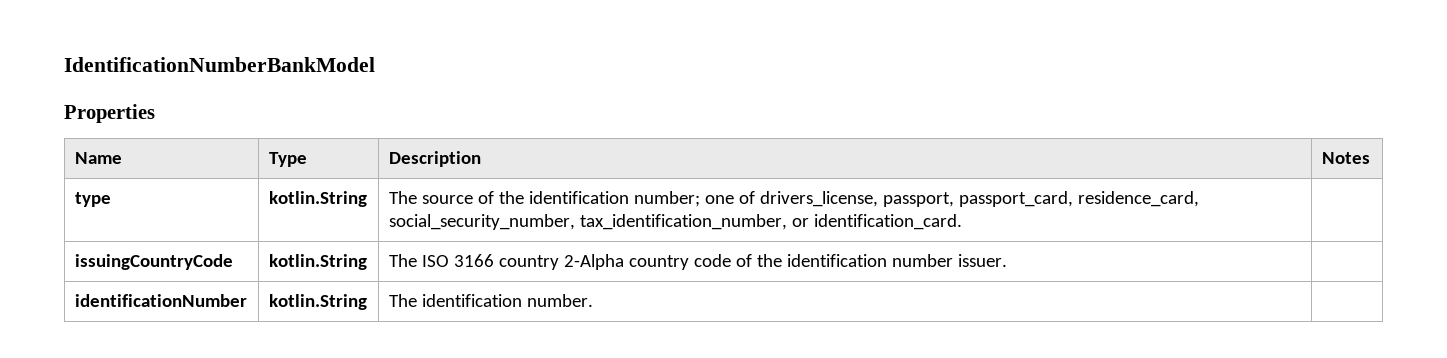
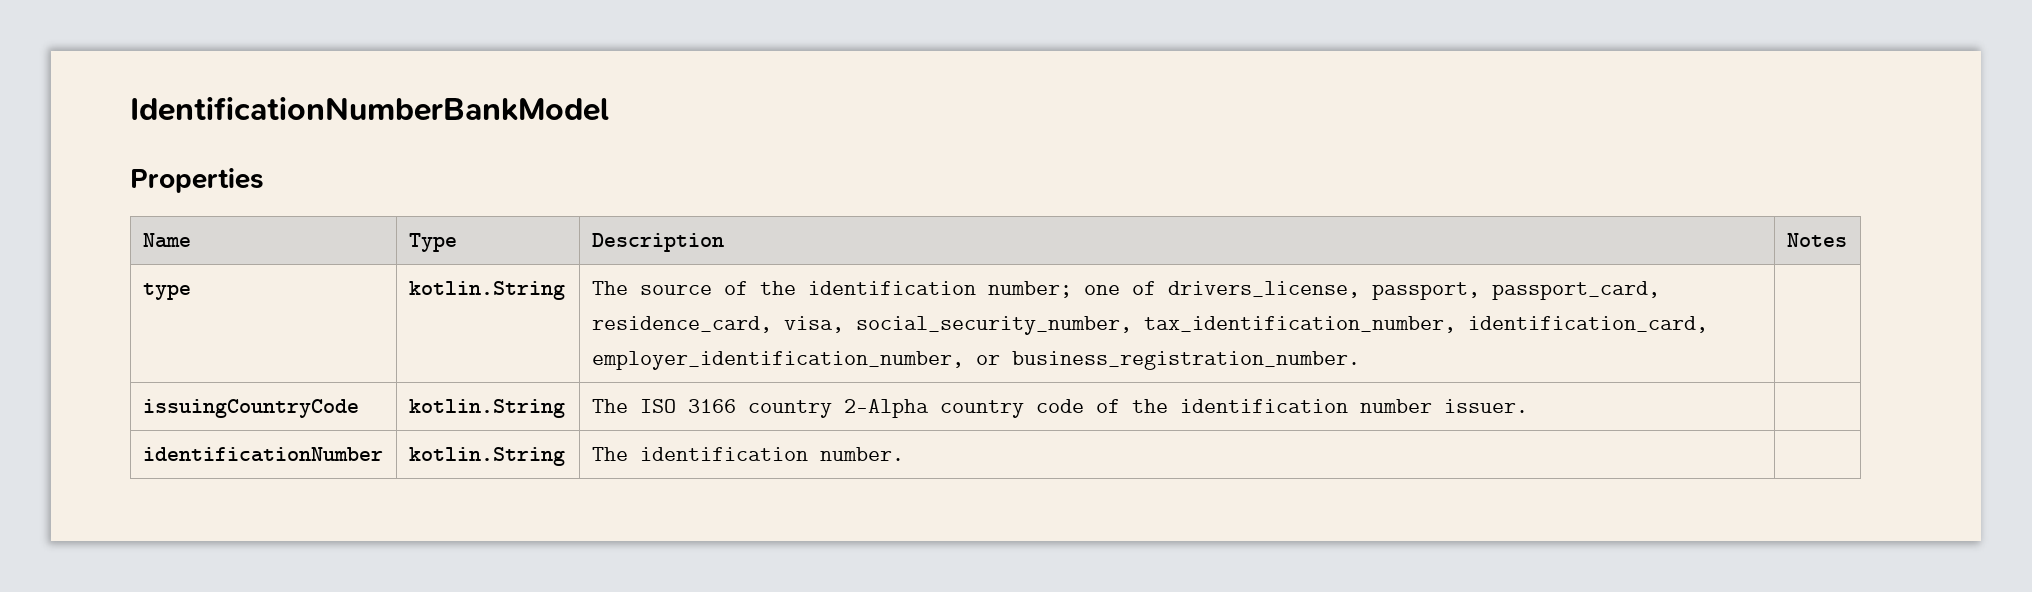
- type | kotlin.String | The source of the identification number; one of drivers_license, passport, passport_card, residence_card, social_security_number, tax_identification_number, or identification_card. |
+ type | kotlin.String | The source of the identification number; one of drivers_license, passport, passport_card, residence_card, visa, social_security_number, tax_identification_number, identification_card, employer_identification_number, or business_registration_number. |

